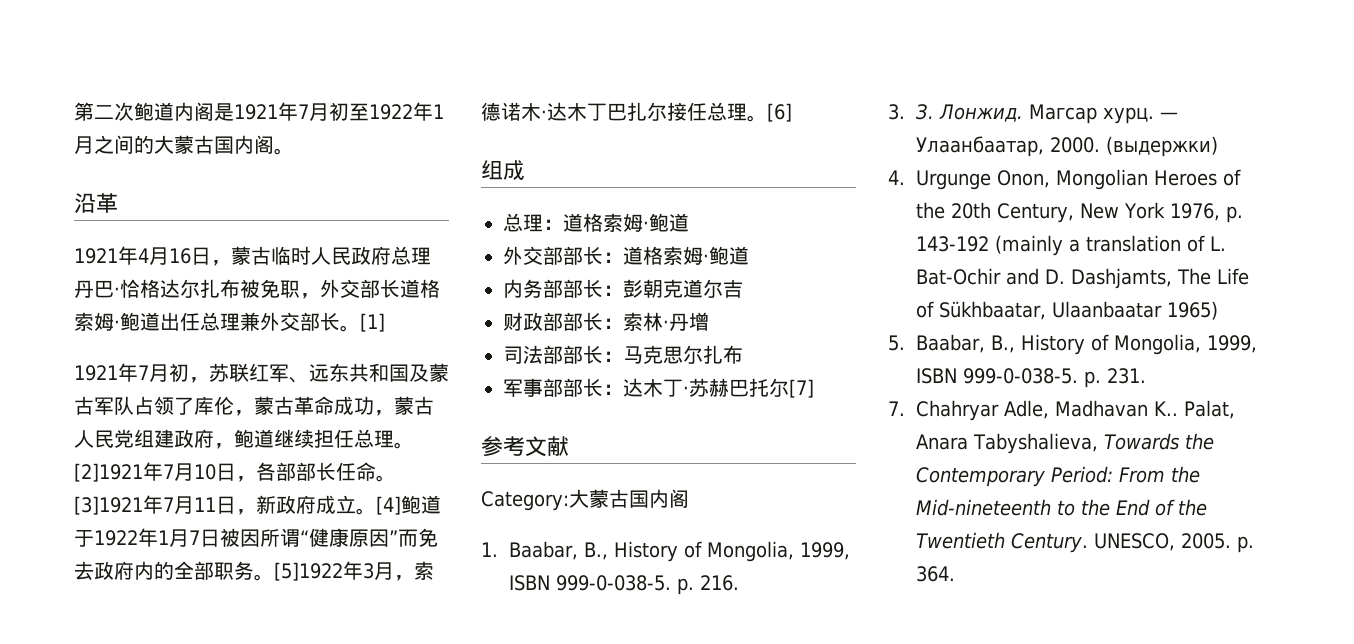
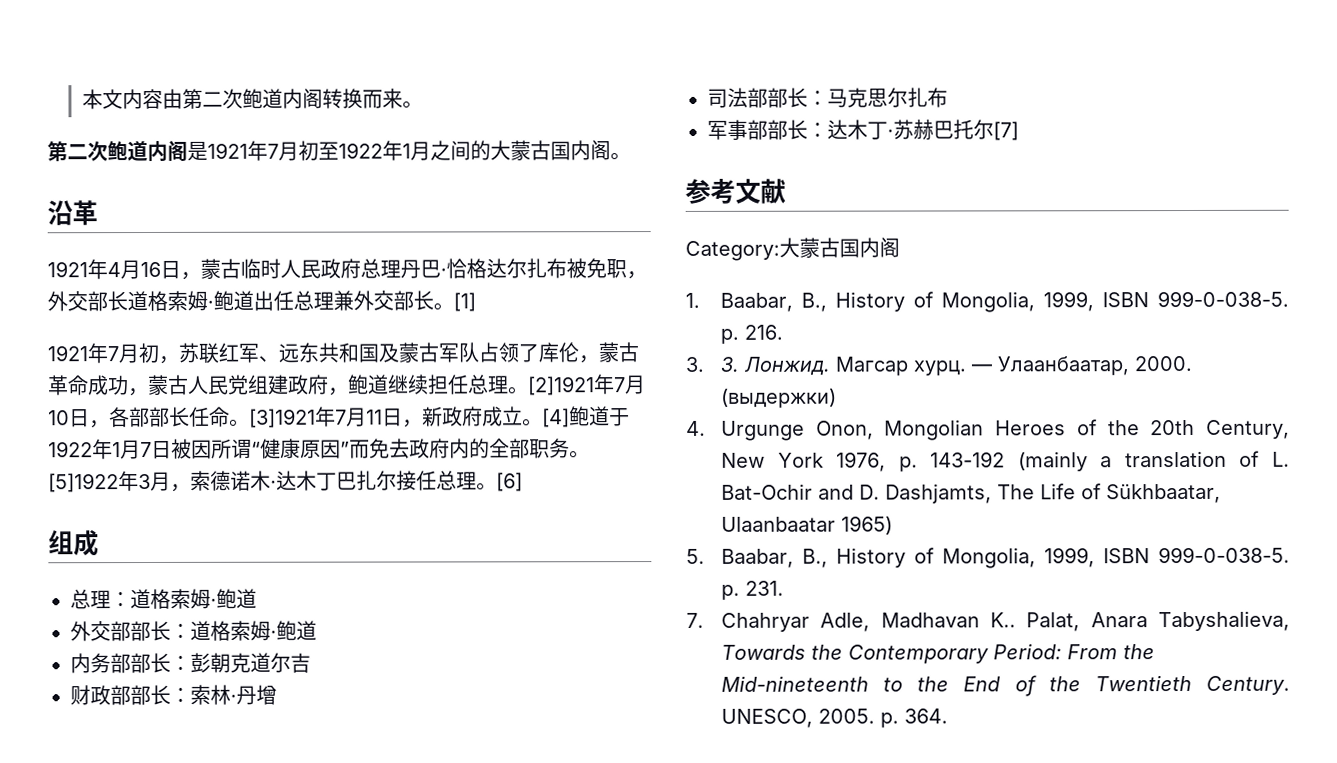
+ 本文内容由第二次鲍道内阁转换而来。

